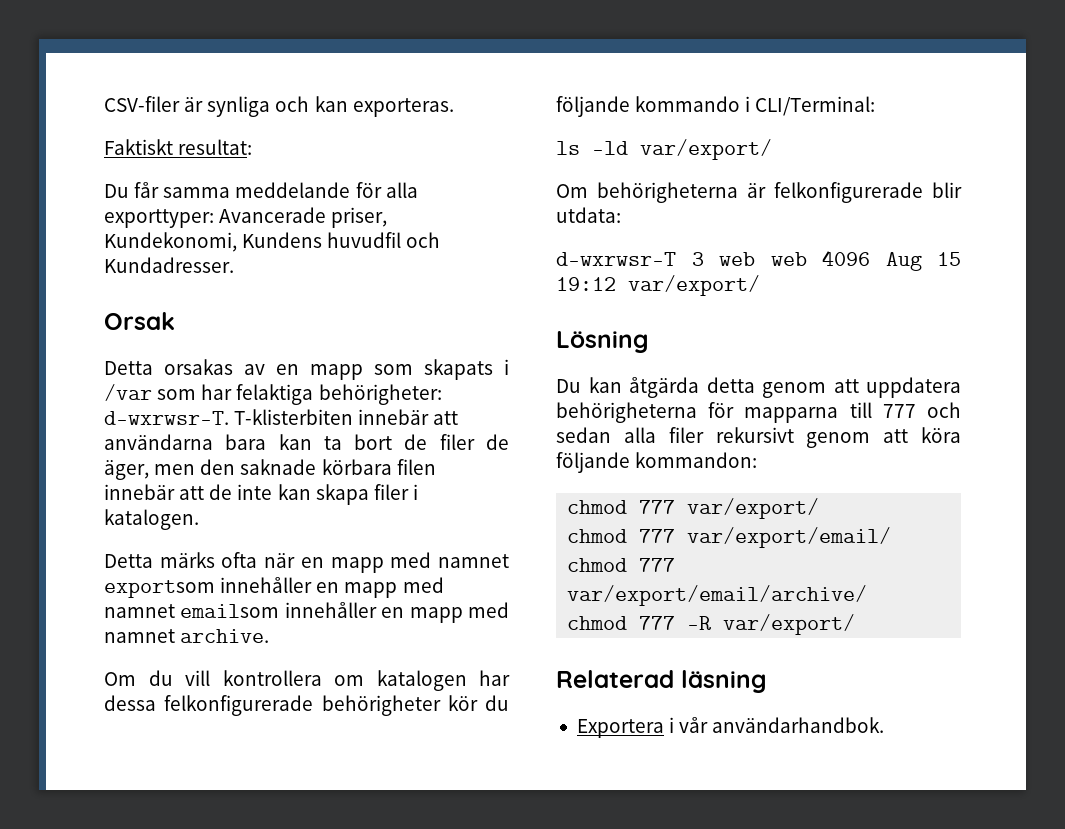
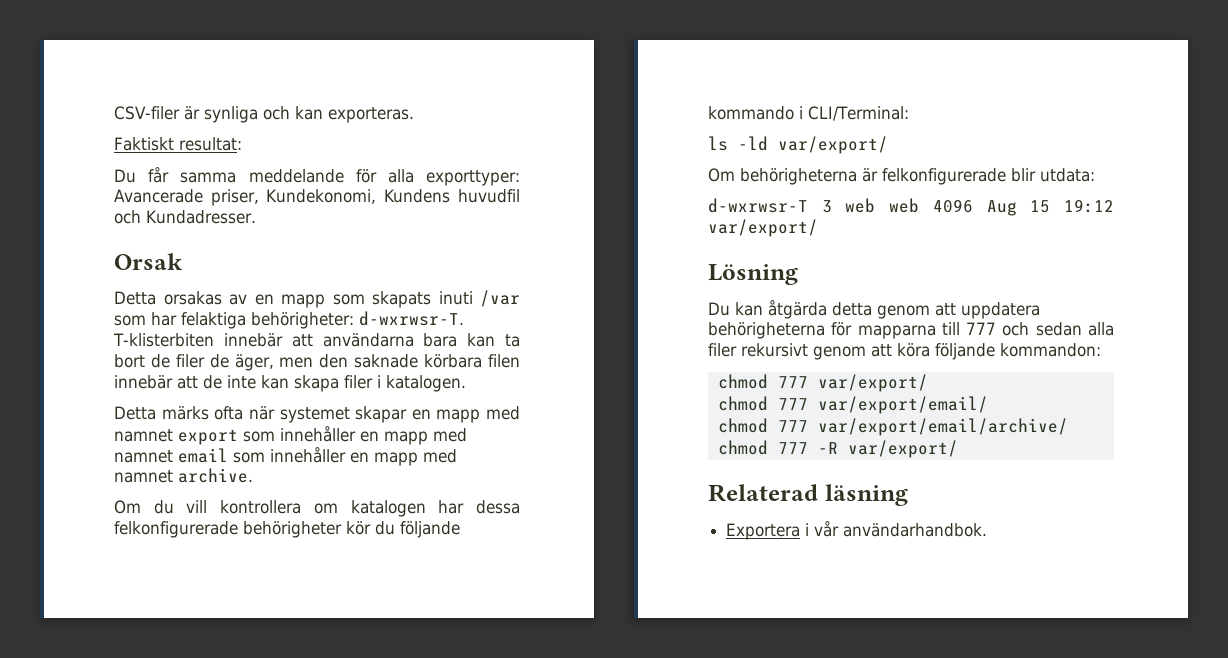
- Detta orsakas av en mapp som skapats i /var som har felaktiga behörigheter: d-wxrwsr-T.
+ Detta orsakas av en mapp som skapats inuti /var som har felaktiga behörigheter: d-wxrwsr-T.
- Detta märks ofta när en mapp med namnet exportsom innehåller en mapp med namnet emailsom innehåller en mapp med namnet archive.
+ Detta märks ofta när systemet skapar en mapp med namnet export som innehåller en mapp med namnet email som innehåller en mapp med namnet archive.

